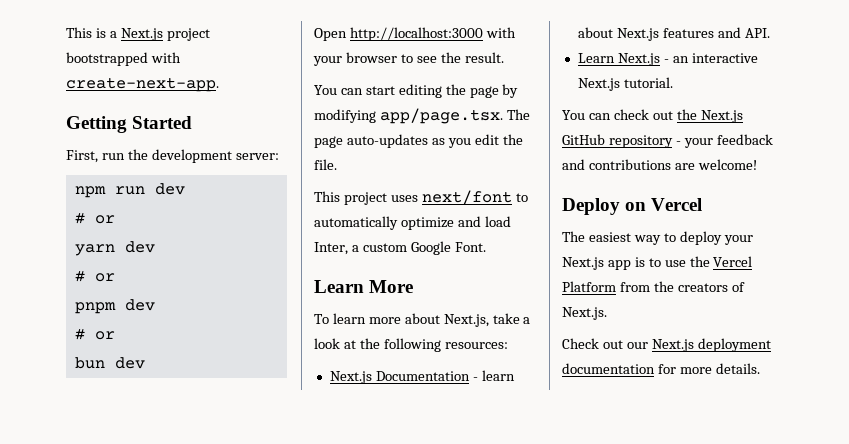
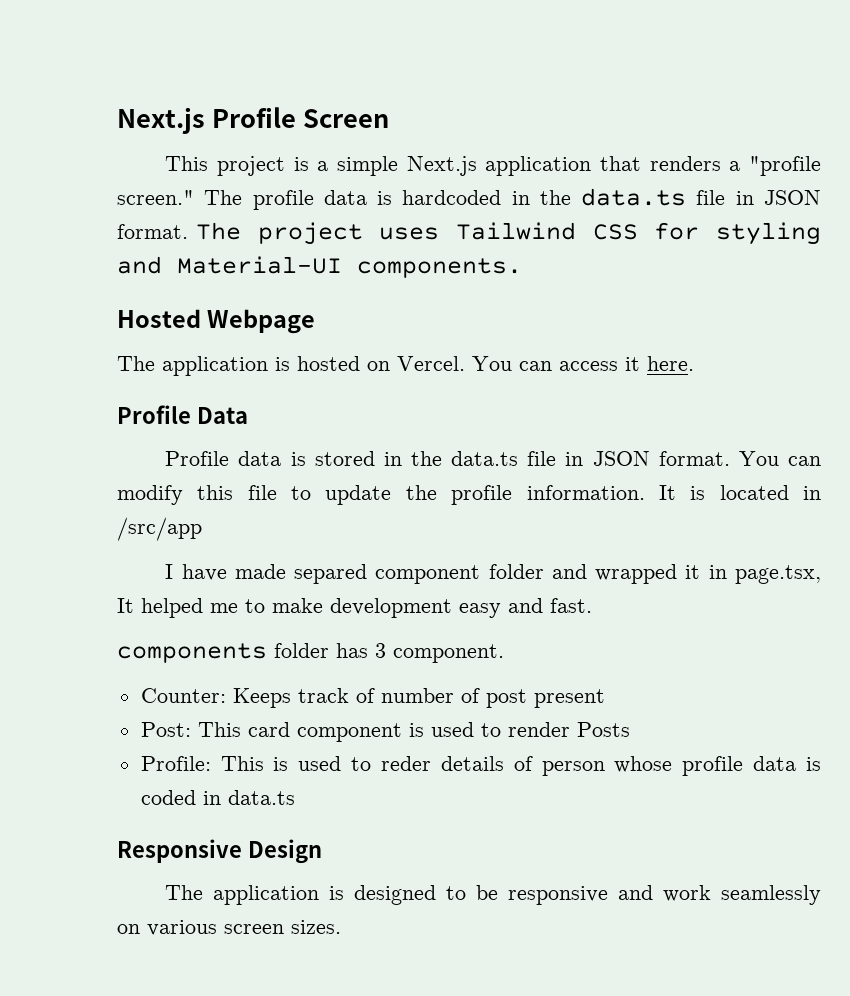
- This is a Next.js project bootstrapped with create-next-app.
- Getting Started
- First, run the development server:
- npm run dev
- # or
- yarn dev
- # or
- pnpm dev
- # or
- bun dev
- Open http://localhost:3000 with your browser to see the result.
- You can start editing the page by modifying app/page.tsx. The page auto-updates as you edit the file.
- This project uses next/font to automatically optimize and load Inter, a custom Google Font.
- Learn More
- To learn more about Next.js, take a look at the following resources:
- Next.js Documentation - learn about Next.js features and API.
- Learn Next.js - an interactive Next.js tutorial.
- You can check out the Next.js GitHub repository - your feedback and contributions are welcome!
- Deploy on Vercel
- The easiest way to deploy your Next.js app is to use the Vercel Platform from the creators of Next.js.
- Check out our Next.js deployment documentation for more details.
+ Next.js Profile Screen
+ This project is a simple Next.js application that renders a "profile screen." The profile data is hardcoded in the data.ts file in JSON format. The project uses Tailwind CSS for styling and Material-UI components.
+ Hosted Webpage
+ The application is hosted on Vercel. You can access it here.
+ Profile Data
+ Profile data is stored in the data.ts file in JSON format. You can modify this file to update the profile information. It is located in /src/app
+ I have made separed component folder and wrapped it in page.tsx, It helped me to make development easy and fast.
+ components folder has 3 component.
+ Counter: Keeps track of number of post present
+ Post: This card component is used to render Posts
+ Profile: This is used to reder details of person whose profile data is coded in data.ts
+ Responsive Design
+ The application is designed to be responsive and work seamlessly on various screen sizes.

